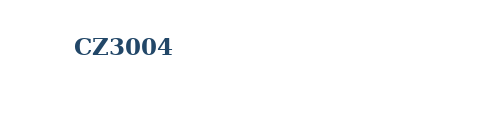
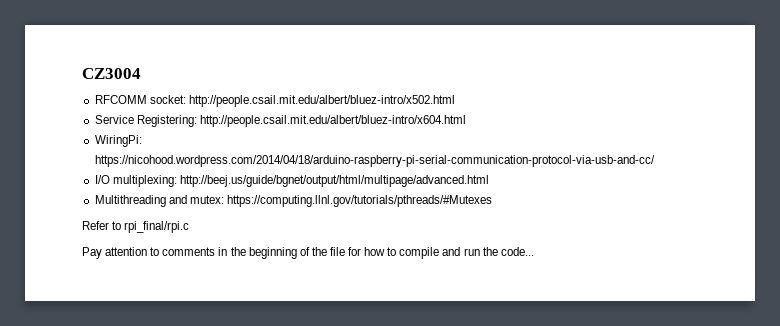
+ RFCOMM socket: http://people.csail.mit.edu/albert/bluez-intro/x502.html
+ Service Registering: http://people.csail.mit.edu/albert/bluez-intro/x604.html
+ WiringPi: https://nicohood.wordpress.com/2014/04/18/arduino-raspberry-pi-serial-communication-protocol-via-usb-and-cc/
+ I/O multiplexing: http://beej.us/guide/bgnet/output/html/multipage/advanced.html
+ Multithreading and mutex: https://computing.llnl.gov/tutorials/pthreads/#Mutexes
+ Refer to rpi_final/rpi.c
+ Pay attention to comments in the beginning of the file for how to compile and run the code...

